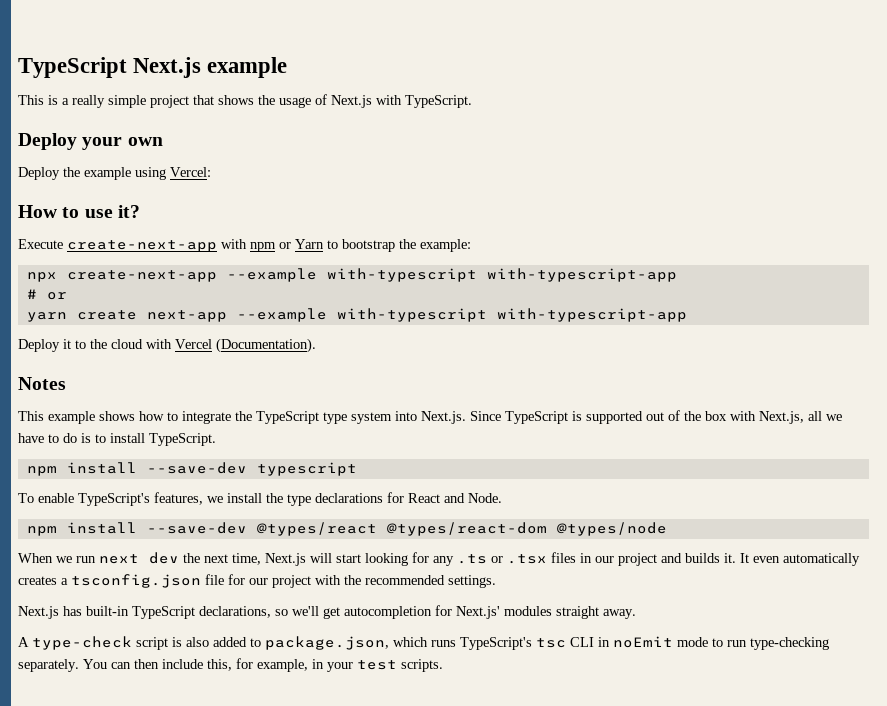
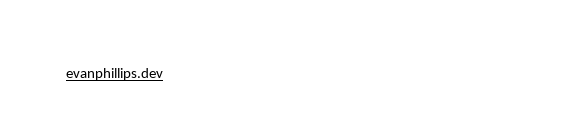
- TypeScript Next.js example
- This is a really simple project that shows the usage of Next.js with TypeScript.
- Deploy your own
- Deploy the example using Vercel:
- How to use it?
- Execute create-next-app with npm or Yarn to bootstrap the example:
- npx create-next-app --example with-typescript with-typescript-app
- # or
- yarn create next-app --example with-typescript with-typescript-app
- Deploy it to the cloud with Vercel (Documentation).
- Notes
- This example shows how to integrate the TypeScript type system into Next.js. Since TypeScript is supported out of the box with Next.js, all we have to do is to install TypeScript.
- npm install --save-dev typescript
- To enable TypeScript's features, we install the type declarations for React and Node.
- npm install --save-dev @types/react @types/react-dom @types/node
- When we run next dev the next time, Next.js will start looking for any .ts or .tsx files in our project and builds it. It even automatically creates a tsconfig.json file for our project with the recommended settings.
- Next.js has built-in TypeScript declarations, so we'll get autocompletion for Next.js' modules straight away.
- A type-check script is also added to package.json, which runs TypeScript's tsc CLI in noEmit mode to run type-checking separately. You can then include this, for example, in your test scripts.
+ evanphillips.dev

